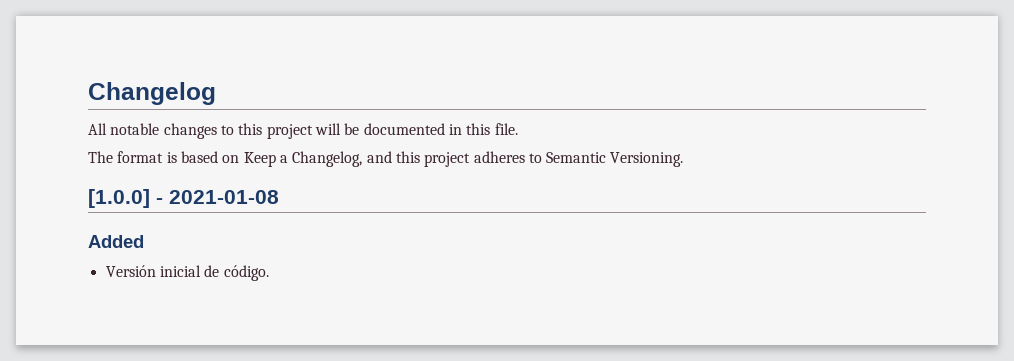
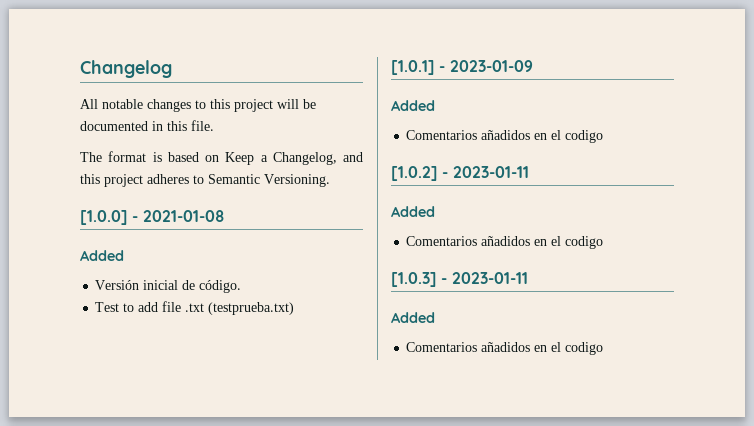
+ Test to add file .txt (testprueba.txt)
+ [1.0.1] - 2023-01-09
+ Added
+ Comentarios añadidos en el codigo
+ [1.0.2] - 2023-01-11
+ Added
+ Comentarios añadidos en el codigo
+ [1.0.3] - 2023-01-11
+ Added
+ Comentarios añadidos en el codigo

